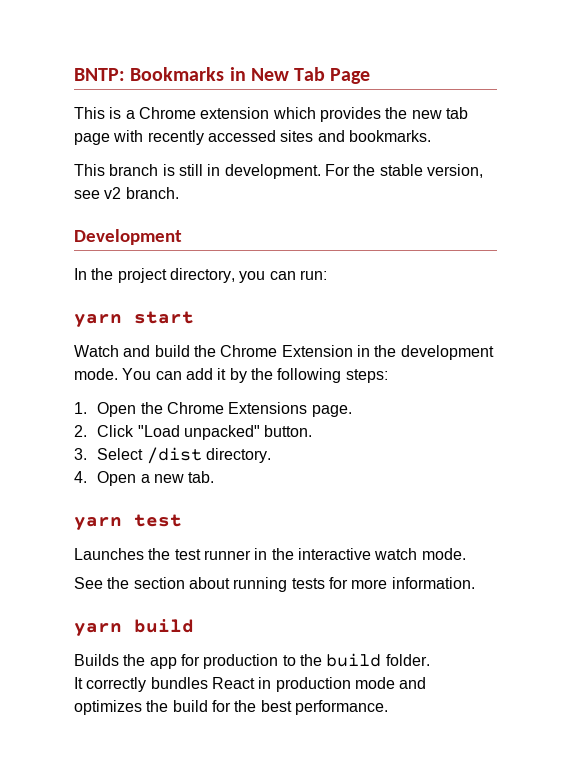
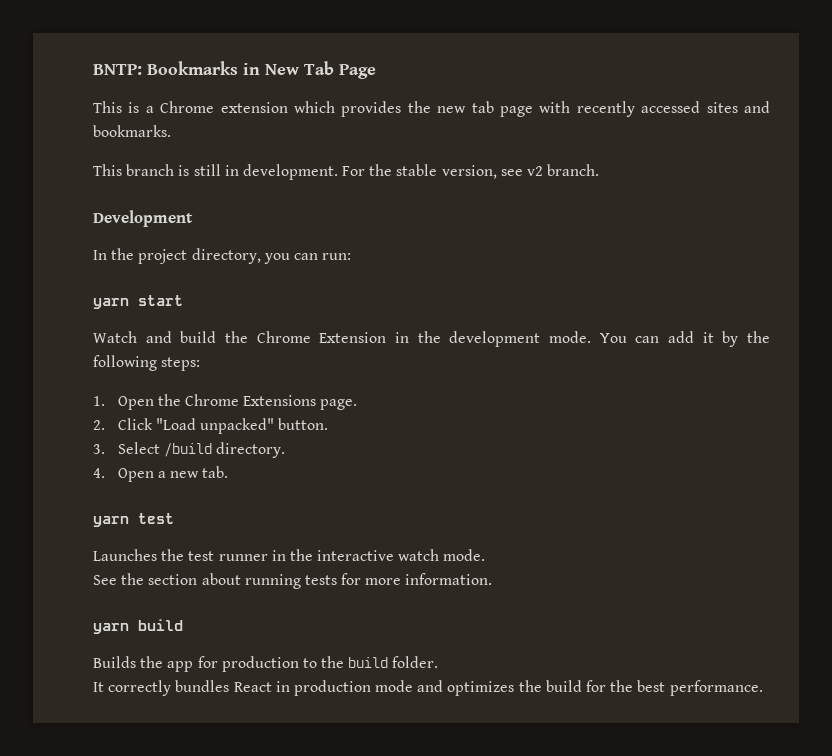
- 3. Select /dist directory.
+ 3. Select /build directory.

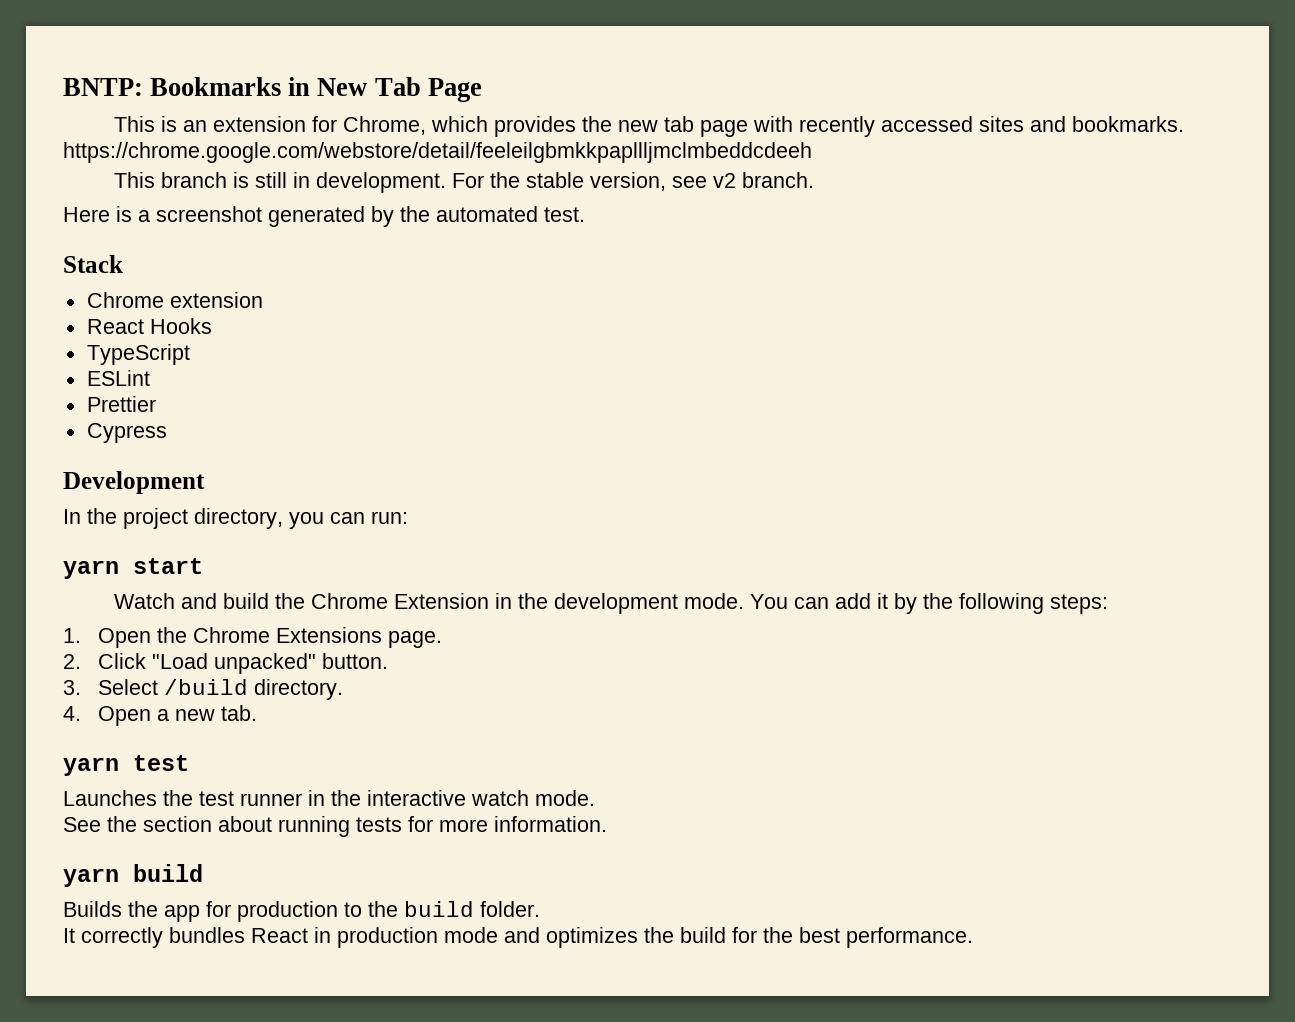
- This is a Chrome extension which provides the new tab page with recently accessed sites and bookmarks.
+ This is an extension for Chrome, which provides the new tab page with recently accessed sites and bookmarks. https://chrome.google.com/webstore/detail/feeleilgbmkkpapllljmclmbeddcdeeh
+ Here is a screenshot generated by the automated test.
+ Stack
+ Chrome extension
+ React Hooks
+ TypeScript
+ ESLint
+ Prettier
+ Cypress

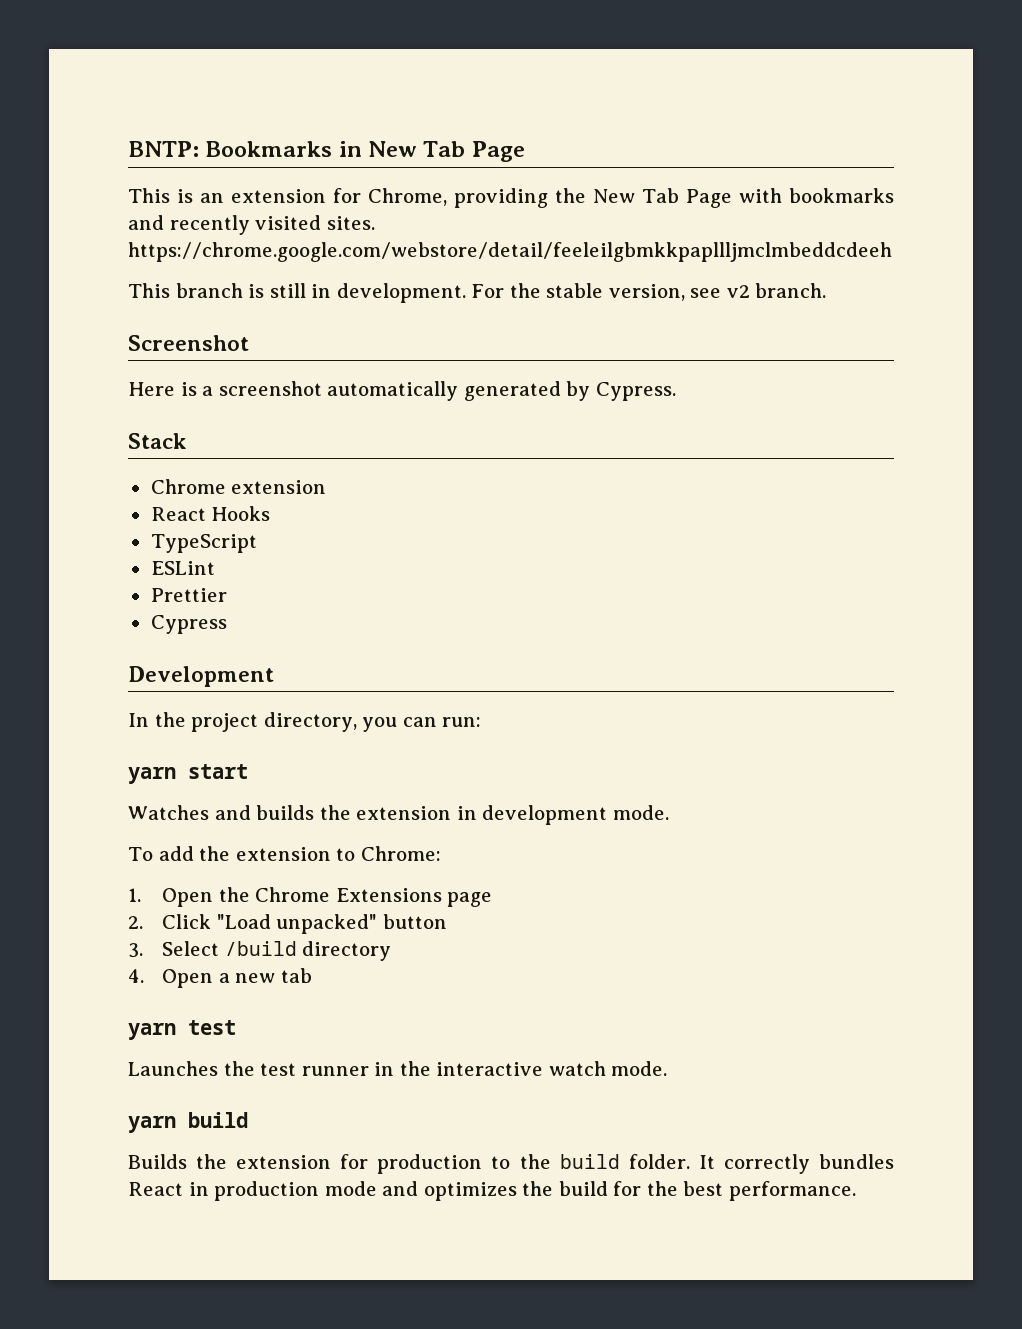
- This is an extension for Chrome, which provides the new tab page with recently accessed sites and bookmarks. https://chrome.google.com/webstore/detail/feeleilgbmkkpapllljmclmbeddcdeeh
+ This is an extension for Chrome, providing the New Tab Page with bookmarks and recently visited sites. https://chrome.google.com/webstore/detail/feeleilgbmkkpapllljmclmbeddcdeeh
+ Screenshot
- Here is a screenshot generated by the automated test.
+ Here is a screenshot automatically generated by Cypress.
- Watch and build the Chrome Extension in the development mode. You can add it by the following steps:
+ Watches and builds the extension in development mode.
+ To add the extension to Chrome:
- 1. Open the Chrome Extensions page.
+ 1. Open the Chrome Extensions page
- 2. Click "Load unpacked" button.
+ 2. Click "Load unpacked" button
- 3. Select /build directory.
+ 3. Select /build directory
- 4. Open a new tab.
+ 4. Open a new tab
- See the section about running tests for more information.
- Builds the app for production to the build folder.
- It correctly bundles React in production mode and optimizes the build for the best performance.
+ Builds the extension for production to the build folder. It correctly bundles React in production mode and optimizes the build for the best performance.

